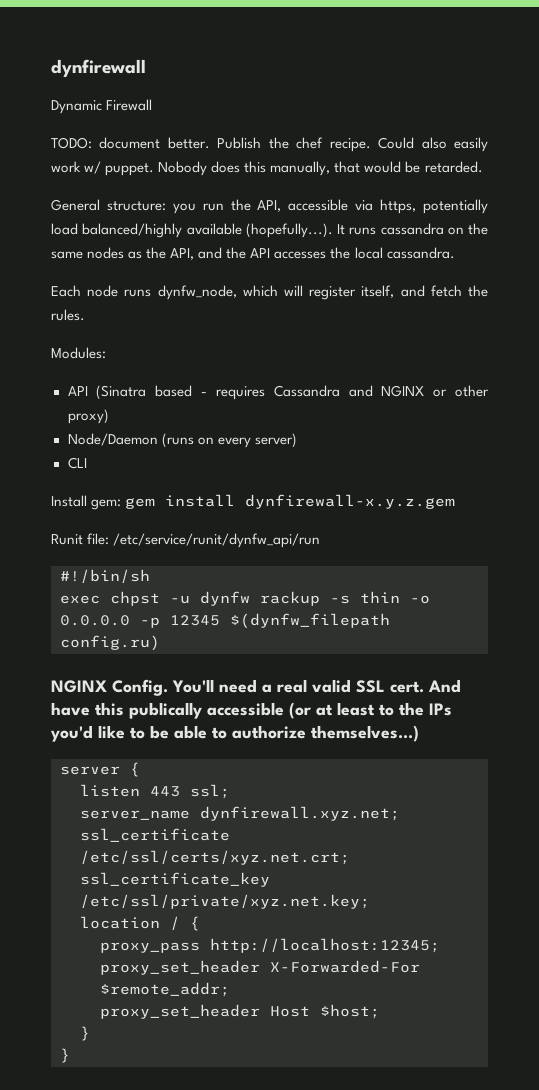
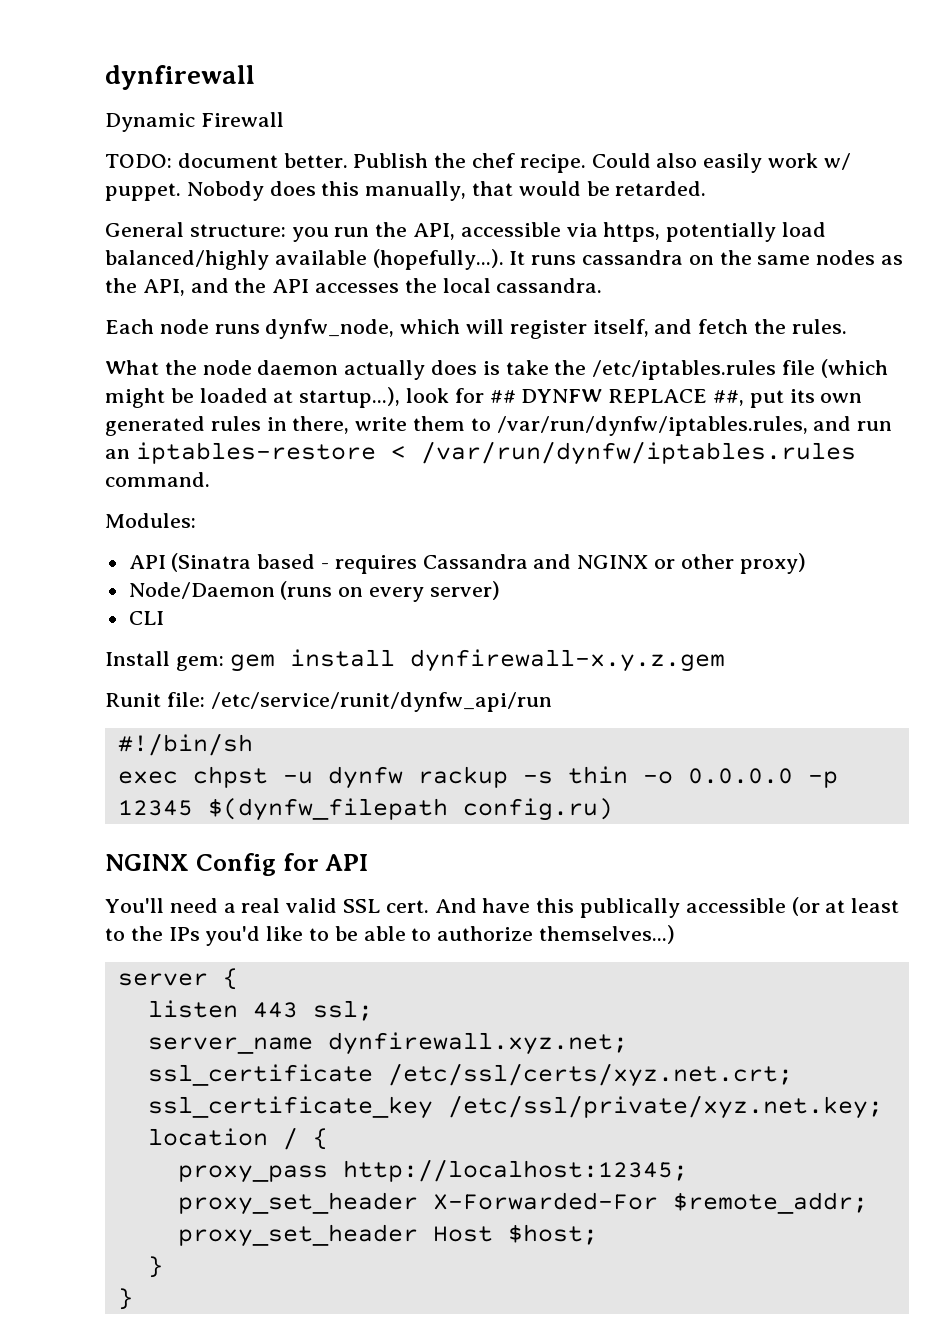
+ What the node daemon actually does is take the /etc/iptables.rules file (which might be loaded at startup...), look for ## DYNFW REPLACE ##, put its own generated rules in there, write them to /var/run/dynfw/iptables.rules, and run an iptables-restore < /var/run/dynfw/iptables.rules command.
- NGINX Config. You'll need a real valid SSL cert.
+ NGINX Config for API
+ You'll need a real valid SSL cert.

